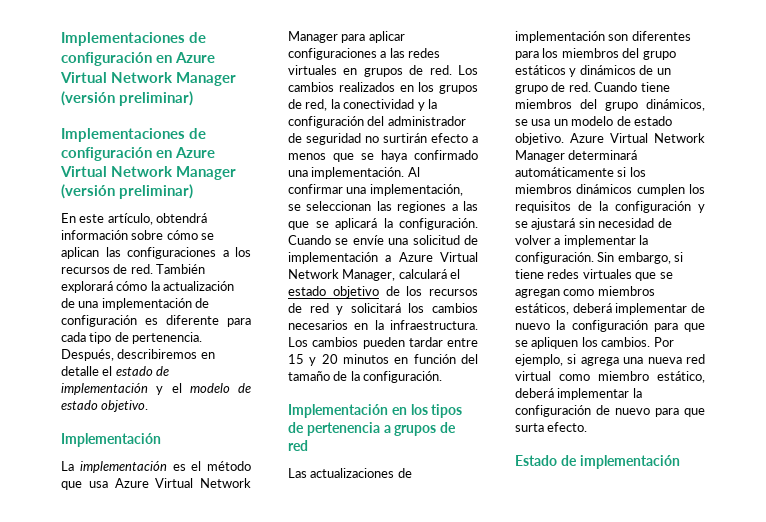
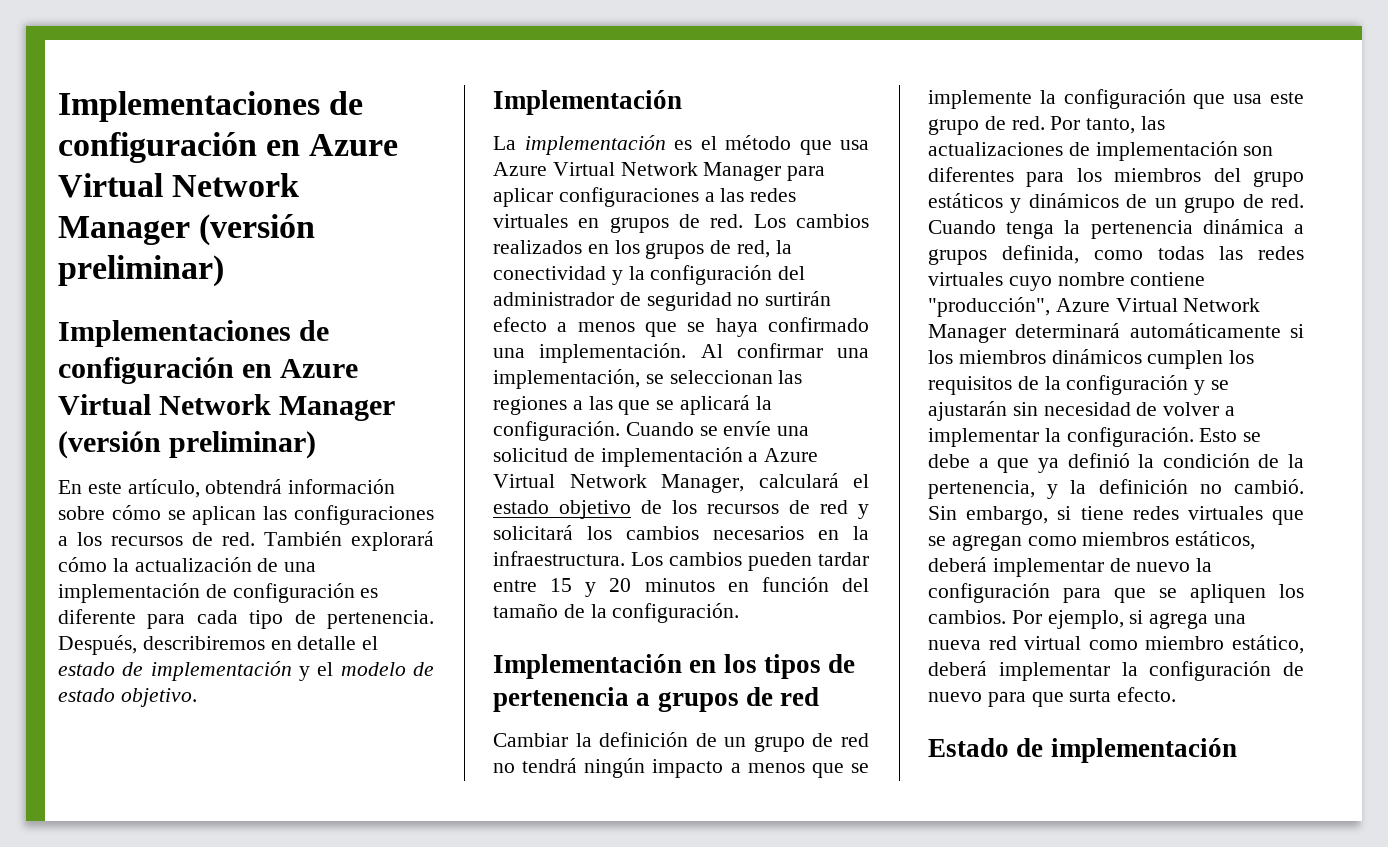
- Las actualizaciones de implementación son diferentes para los miembros del grupo estáticos y dinámicos de un grupo de red.
+ Cambiar la definición de un grupo de red no tendrá ningún impacto a menos que se implemente la configuración que usa este grupo de red. Por tanto, las actualizaciones de implementación son diferentes para los miembros del grupo estáticos y dinámicos de un grupo de red.
- Cuando tiene miembros del grupo dinámicos, se usa un modelo de estado objetivo. Azure Virtual Network Manager determinará automáticamente si los miembros dinámicos cumplen los requisitos de la configuración y se ajustará sin necesidad de volver a implementar la configuración.
+ Cuando tenga la pertenencia dinámica a grupos definida, como todas las redes virtuales cuyo nombre contiene "producción", Azure Virtual Network Manager determinará automáticamente si los miembros dinámicos cumplen los requisitos de la configuración y se ajustarán sin necesidad de volver a implementar la configuración.
+ Esto se debe a que ya definió la condición de la pertenencia, y la definición no cambió.

